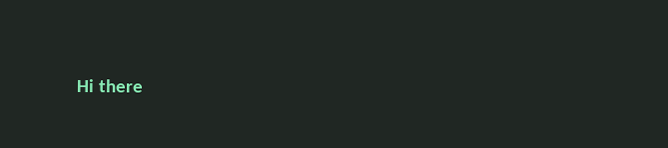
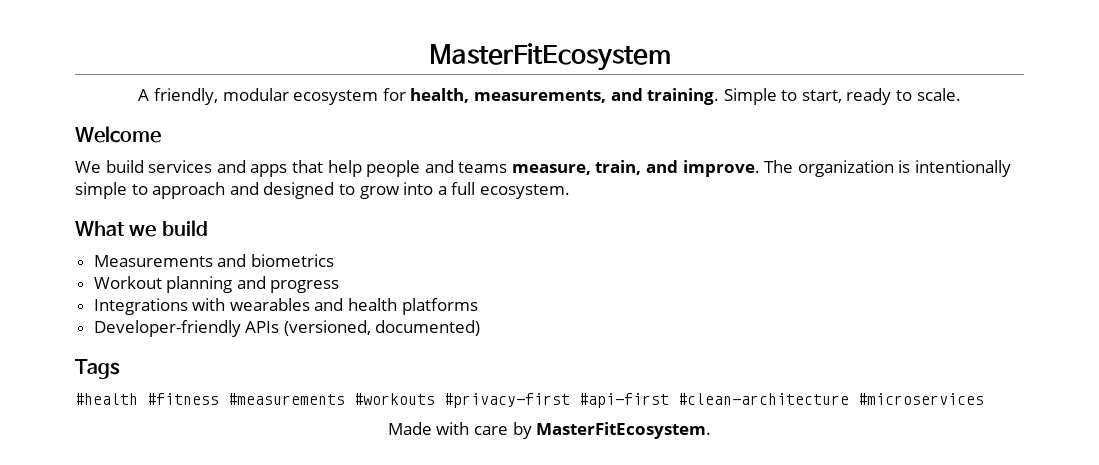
- Hi there
+ MasterFitEcosystem
+ A friendly, modular ecosystem for health, measurements, and training. Simple to start, ready to scale.
+ Welcome
+ We build services and apps that help people and teams measure, train, and improve. The organization is intentionally simple to approach and designed to grow into a full ecosystem.
+ What we build
+ Measurements and biometrics
+ Workout planning and progress
+ Integrations with wearables and health platforms
+ Developer‑friendly APIs (versioned, documented)
+ Tags
+ #health #fitness #measurements #workouts #privacy-first #api-first #clean-architecture #microservices
+ Made with care by MasterFitEcosystem.

